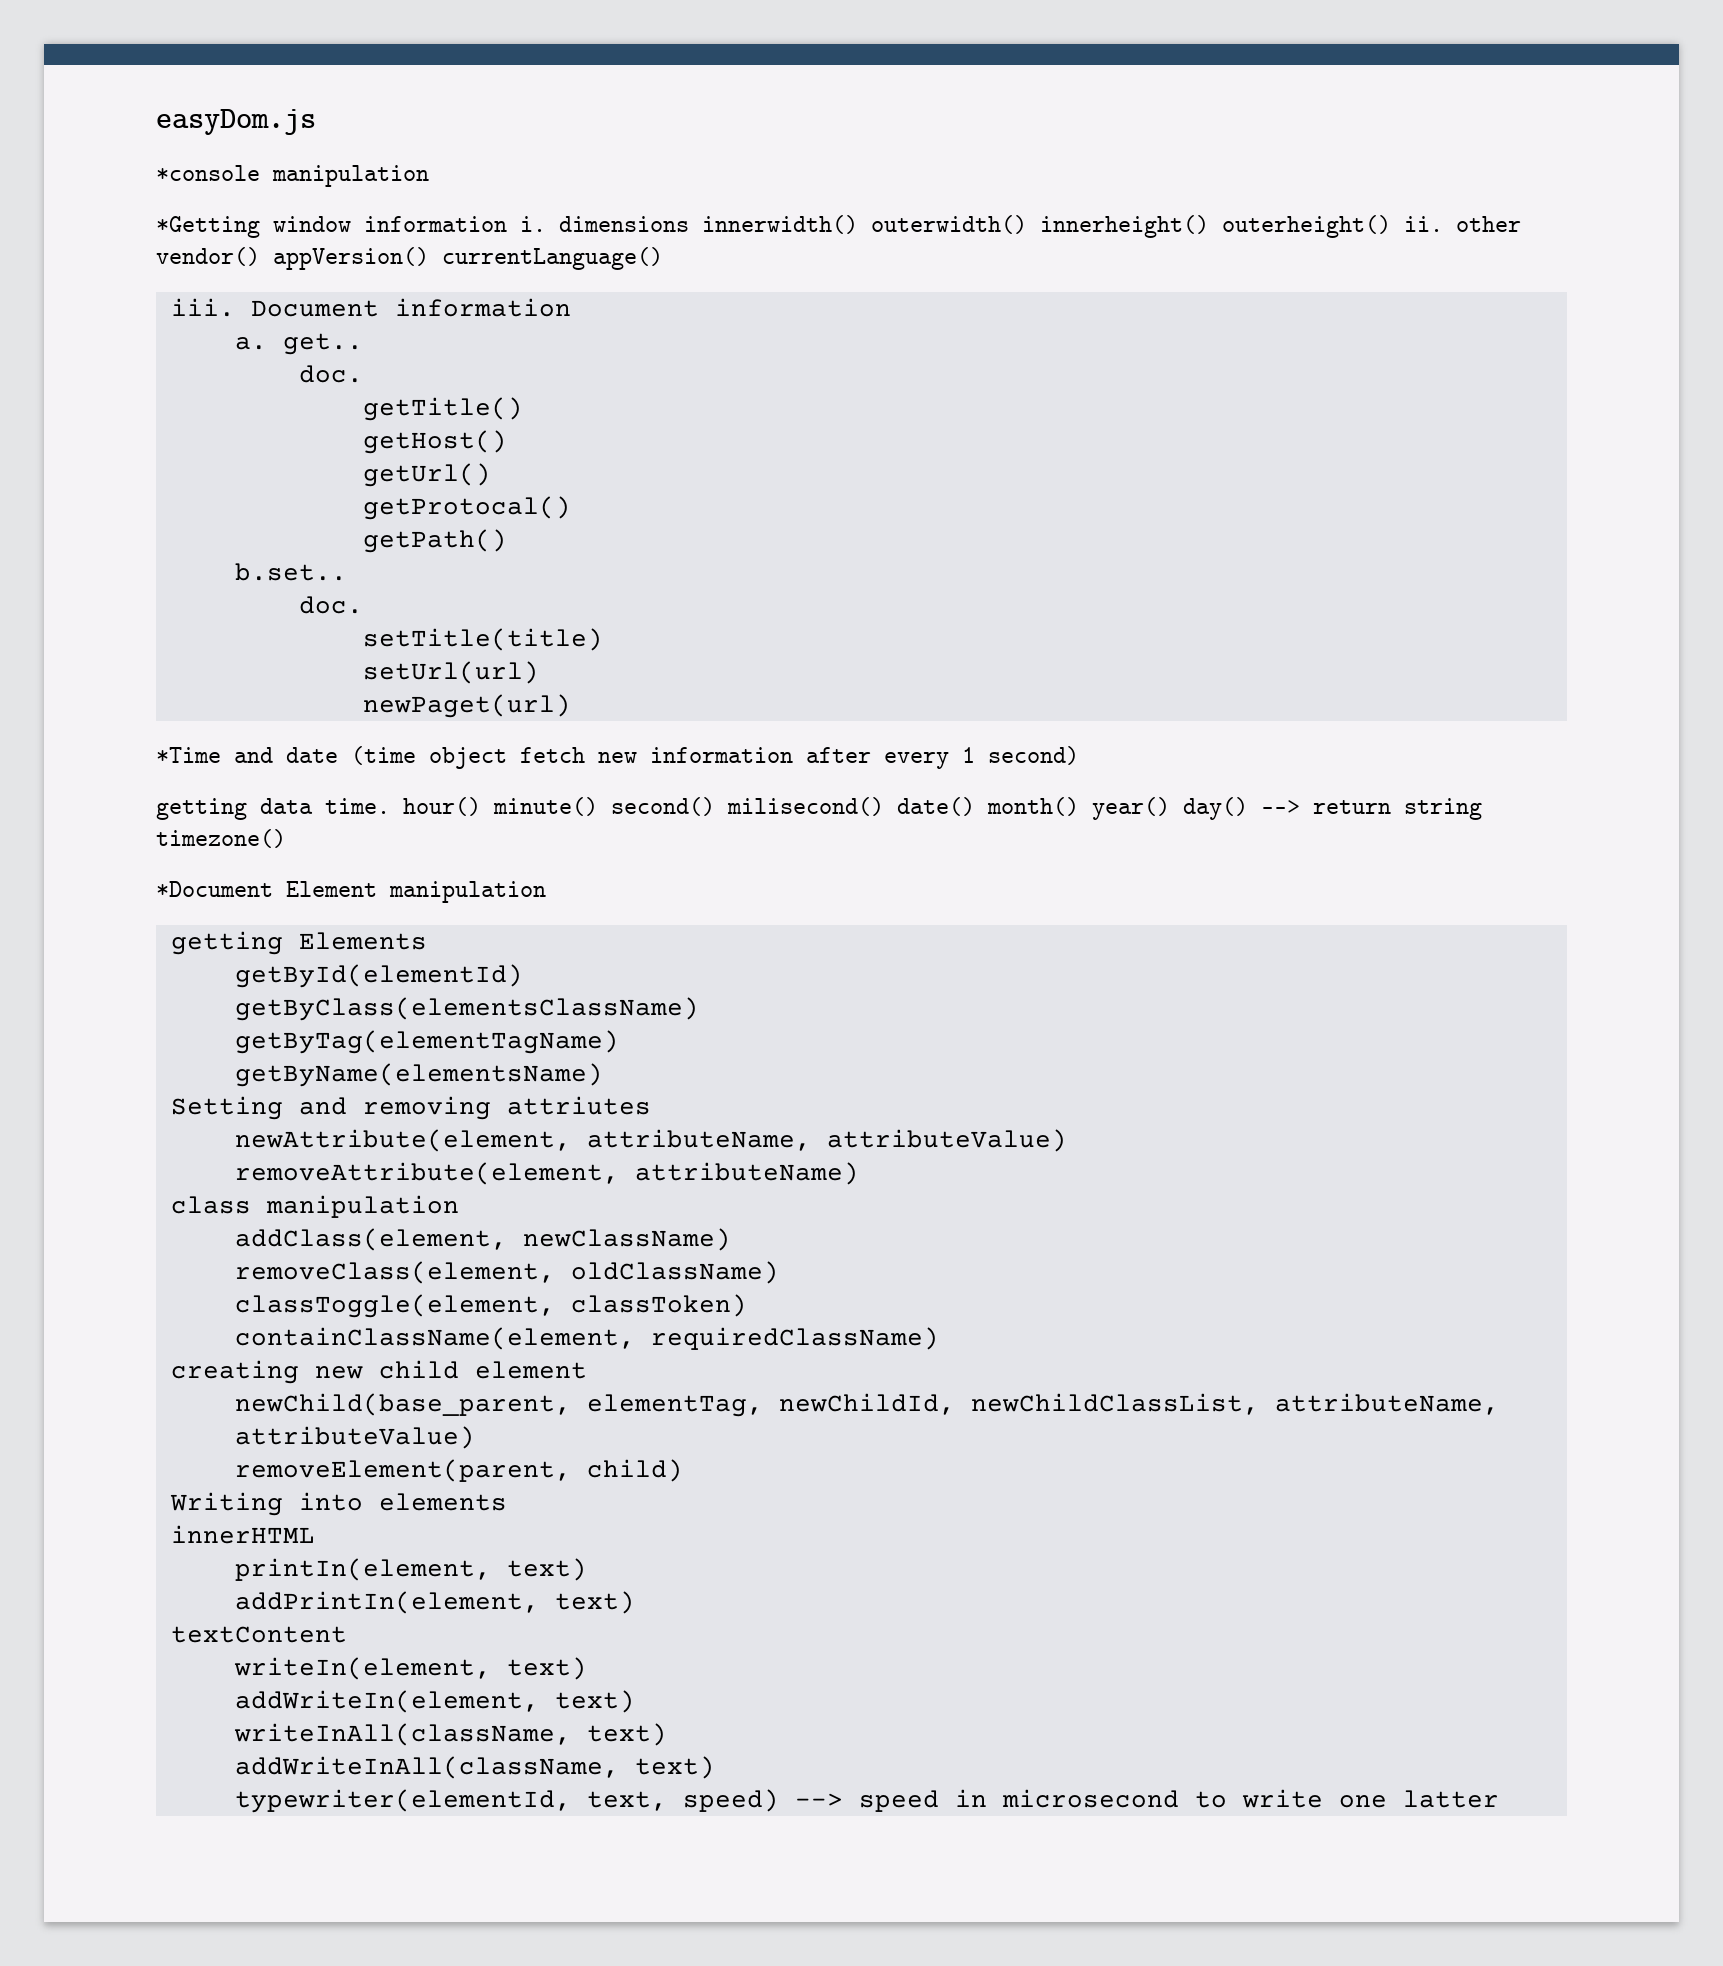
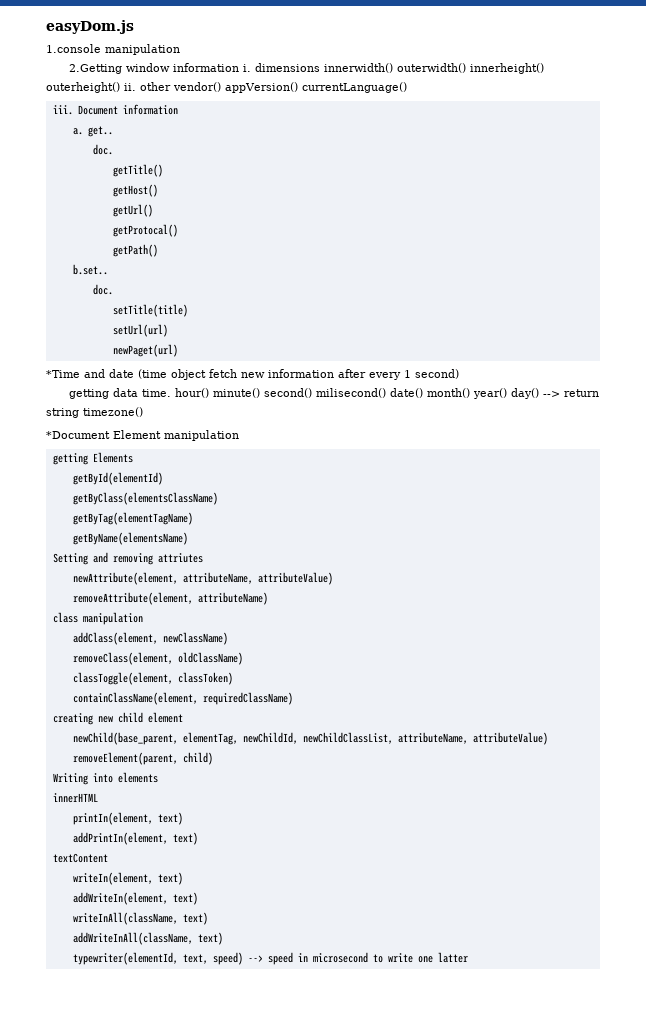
- *console manipulation
- *Getting window information i. dimensions innerwidth() outerwidth() innerheight() outerheight() ii. other vendor() appVersion() currentLanguage()
+ 1.console manipulation
+ 2.Getting window information i. dimensions innerwidth() outerwidth() innerheight() outerheight() ii. other vendor() appVersion() currentLanguage()

